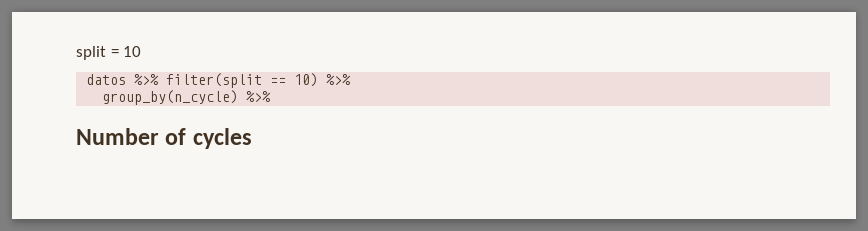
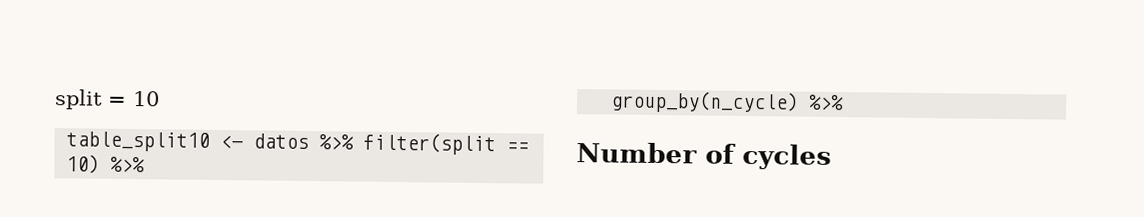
- datos %>% filter(split == 10) %>%
+ table_split10 <- datos %>% filter(split == 10) %>%

